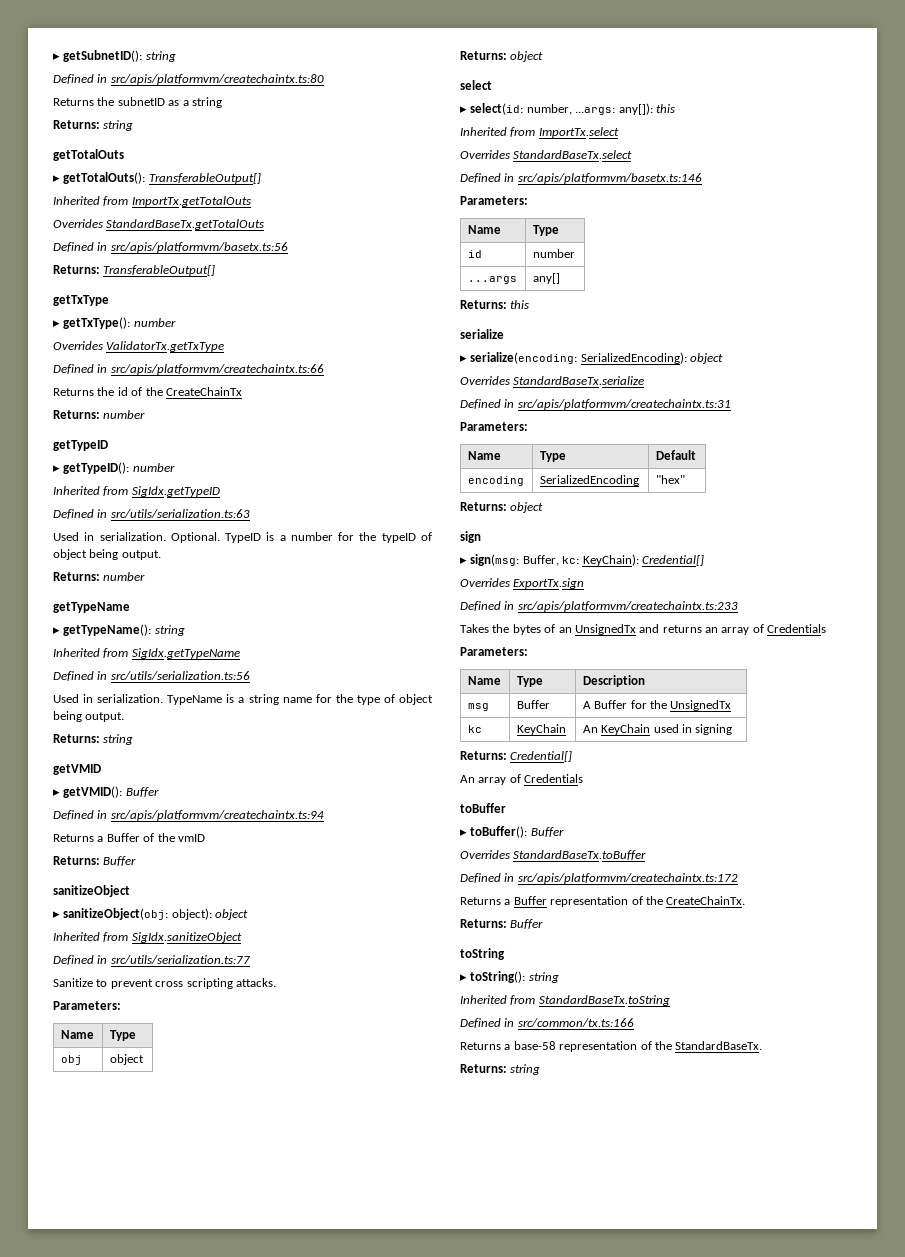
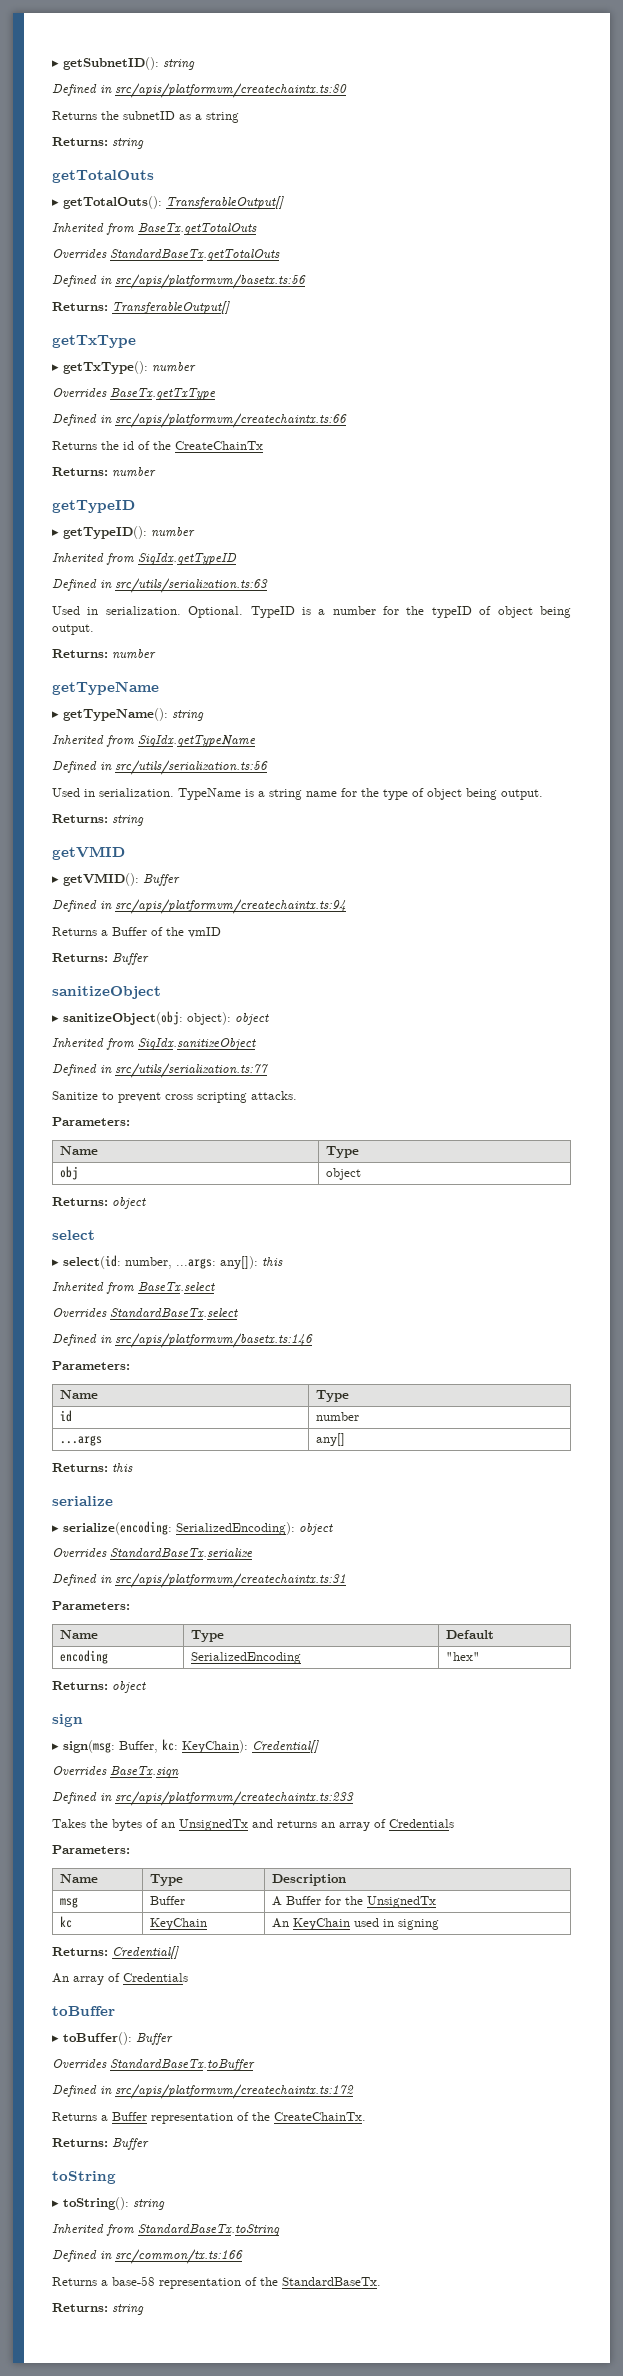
- Inherited from ImportTx.getTotalOuts
+ Inherited from BaseTx.getTotalOuts
- Overrides ValidatorTx.getTxType
+ Overrides BaseTx.getTxType
- Inherited from ImportTx.select
+ Inherited from BaseTx.select
- Overrides ExportTx.sign
+ Overrides BaseTx.sign

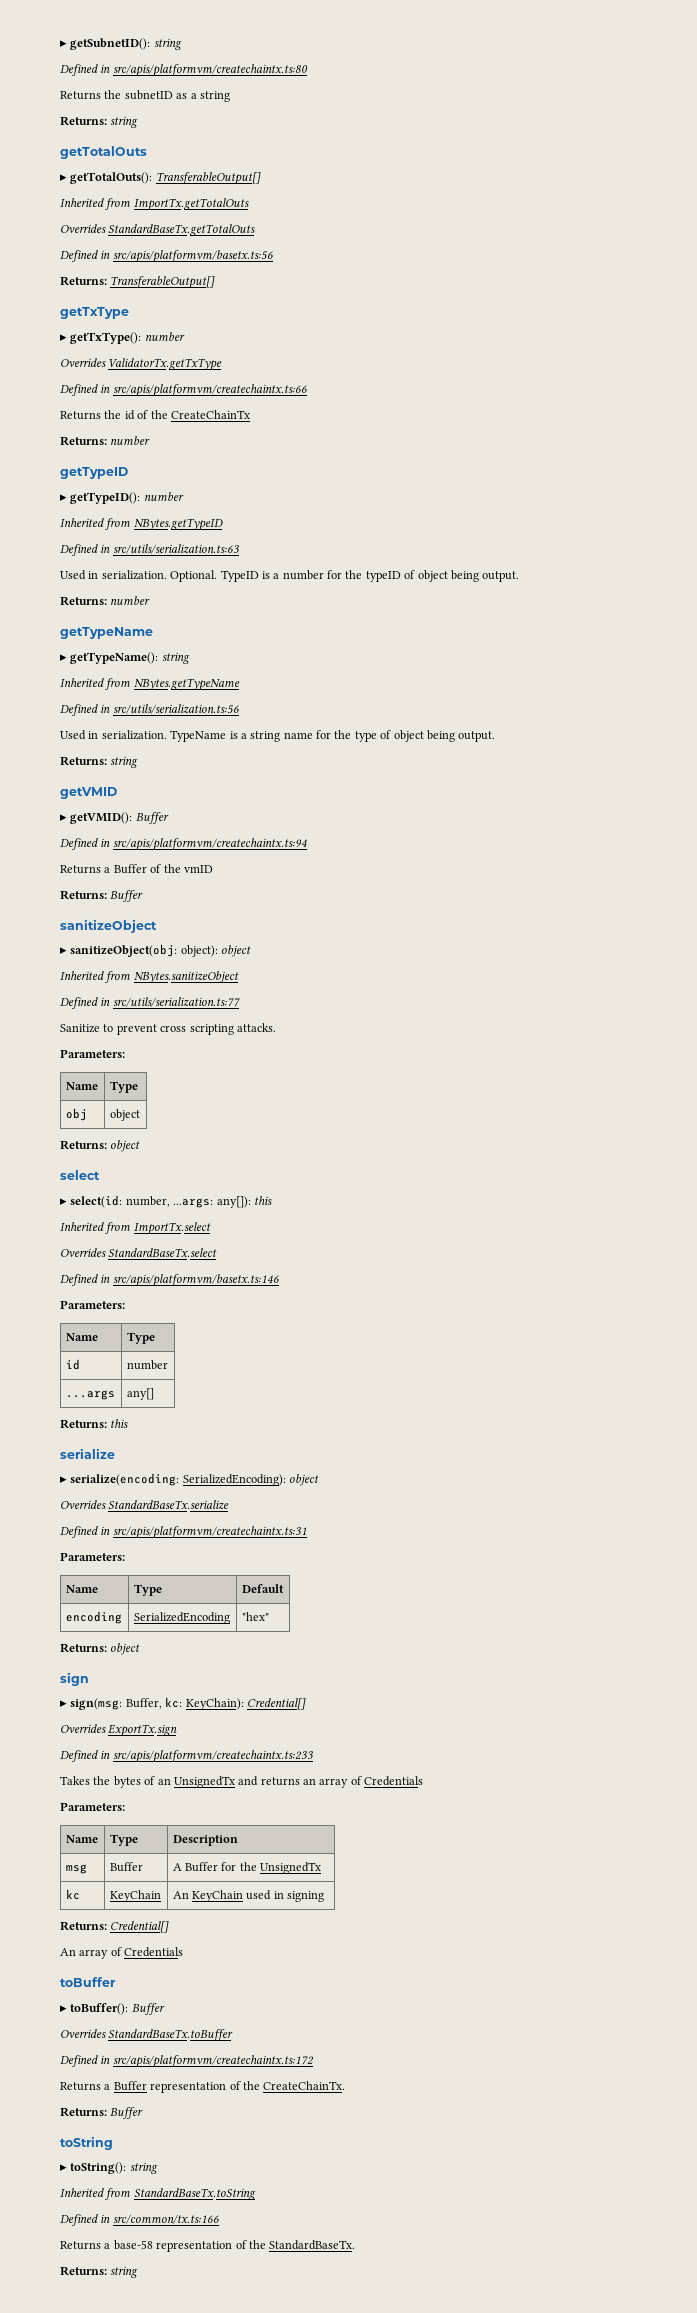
- Inherited from BaseTx.getTotalOuts
+ Inherited from ImportTx.getTotalOuts
- Overrides BaseTx.getTxType
+ Overrides ValidatorTx.getTxType
- Inherited from SigIdx.getTypeID
+ Inherited from NBytes.getTypeID
- Inherited from SigIdx.getTypeName
+ Inherited from NBytes.getTypeName
- Inherited from SigIdx.sanitizeObject
+ Inherited from NBytes.sanitizeObject
- Inherited from BaseTx.select
+ Inherited from ImportTx.select
- Overrides BaseTx.sign
+ Overrides ExportTx.sign

